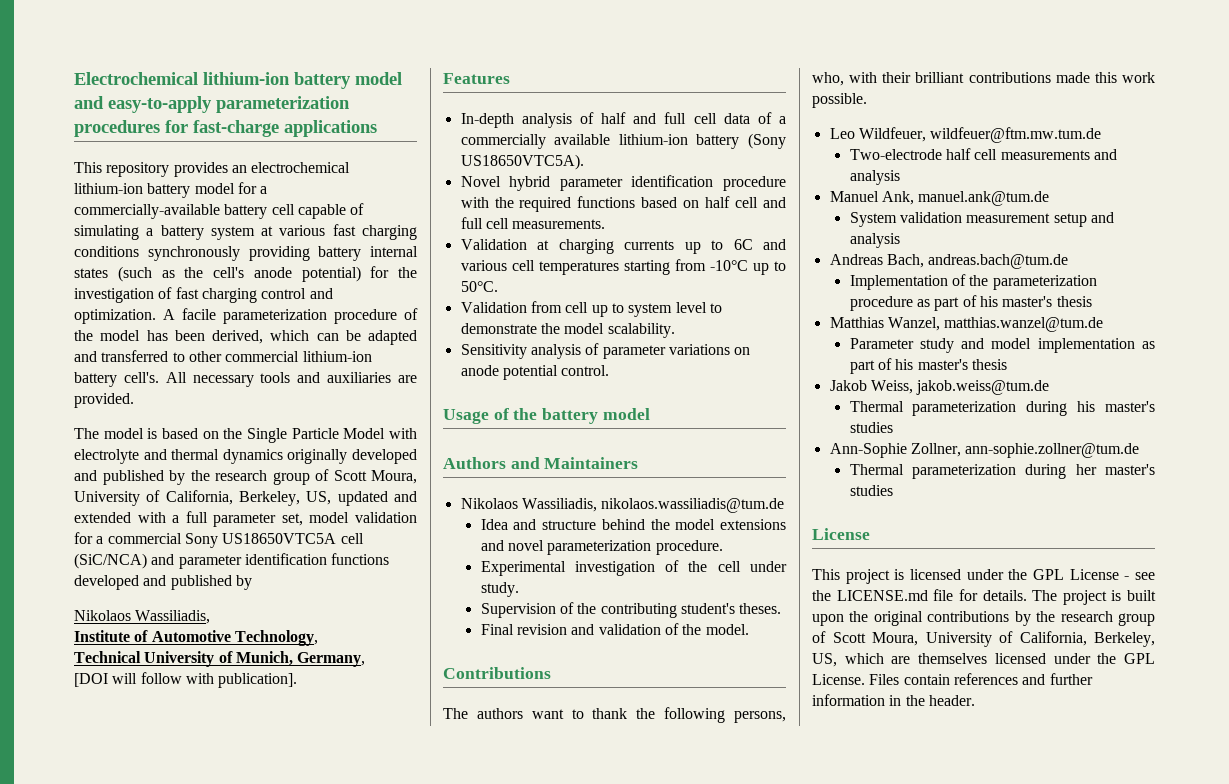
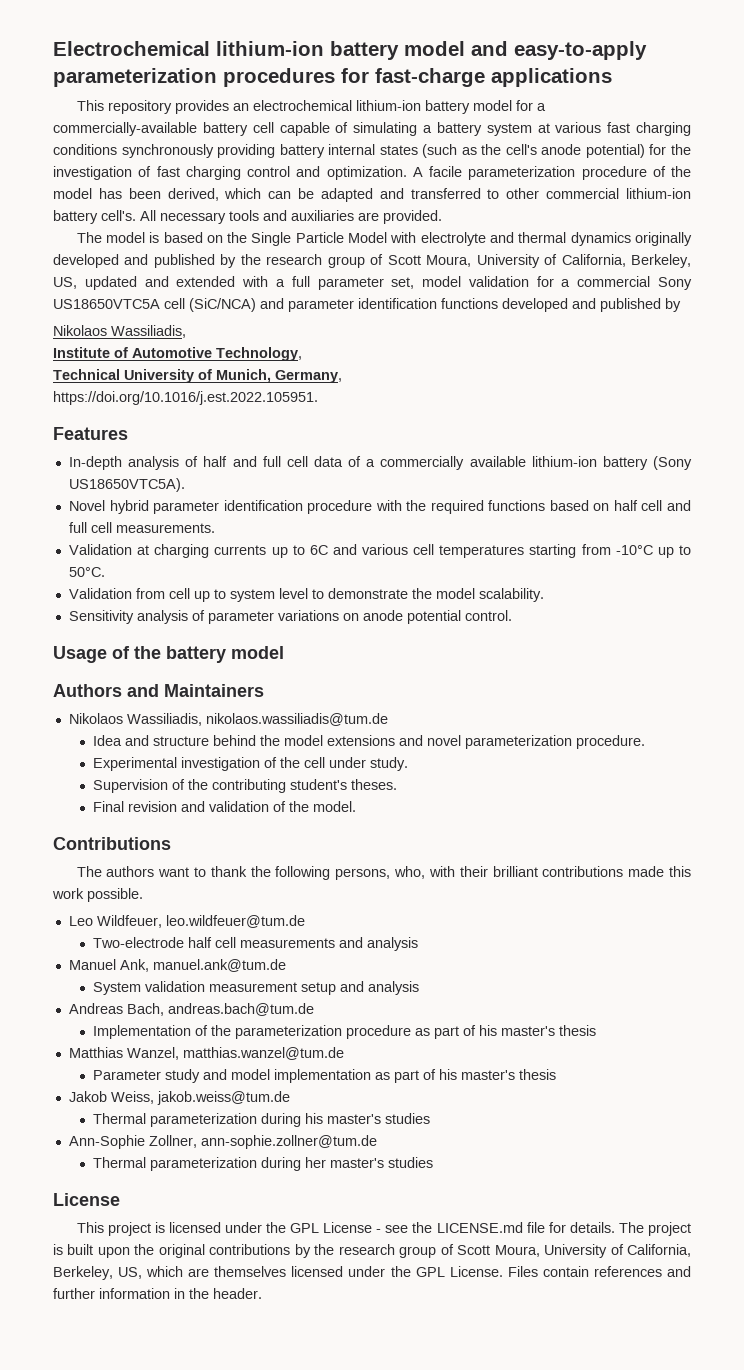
- [DOI will follow with publication].
+ https://doi.org/10.1016/j.est.2022.105951.
- Leo Wildfeuer, wildfeuer@ftm.mw.tum.de
+ Leo Wildfeuer, leo.wildfeuer@tum.de

